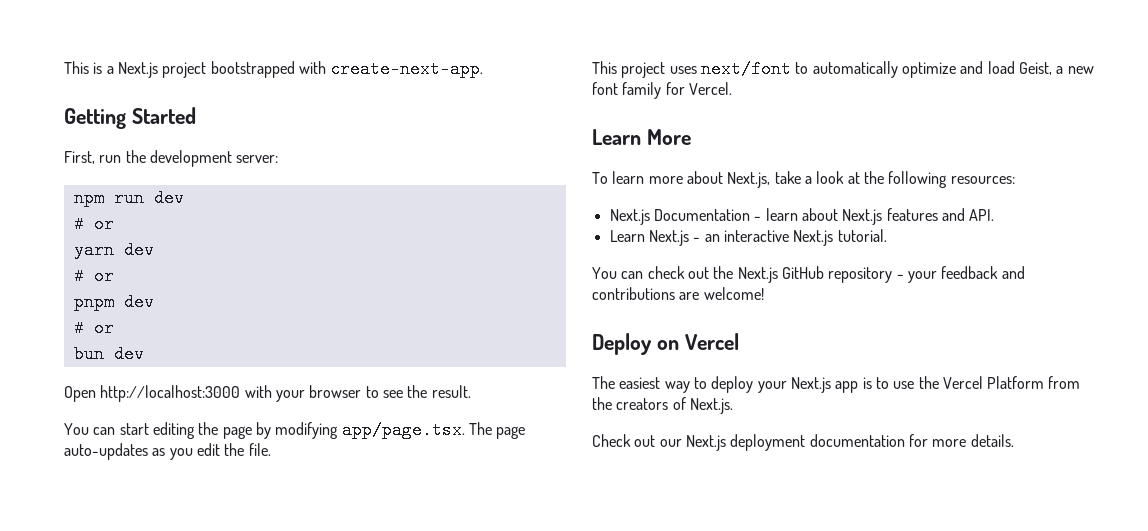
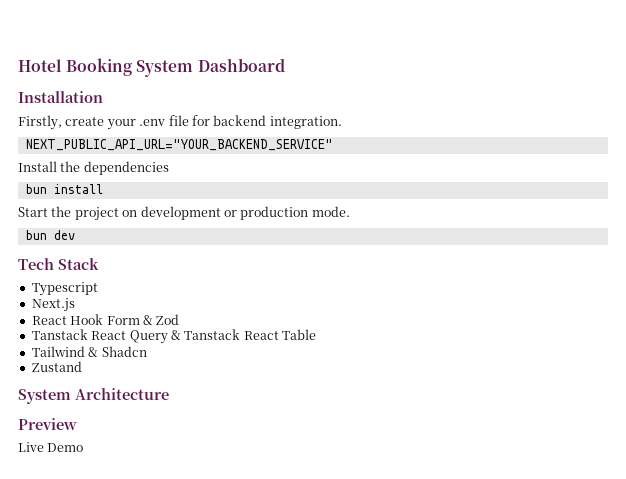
- This is a Next.js project bootstrapped with create-next-app.
- Getting Started
- First, run the development server:
- npm run dev
- # or
- yarn dev
- # or
- pnpm dev
- # or
+ Hotel Booking System Dashboard
+ Installation
+ Firstly, create your .env file for backend integration.
+ NEXT_PUBLIC_API_URL="YOUR_BACKEND_SERVICE"
+ Install the dependencies
+ bun install
+ Start the project on development or production mode.
  bun dev
- Open http://localhost:3000 with your browser to see the result.
- You can start editing the page by modifying app/page.tsx. The page auto-updates as you edit the file.
- This project uses next/font to automatically optimize and load Geist, a new font family for Vercel.
- Learn More
- To learn more about Next.js, take a look at the following resources:
- Next.js Documentation - learn about Next.js features and API.
- Learn Next.js - an interactive Next.js tutorial.
- You can check out the Next.js GitHub repository - your feedback and contributions are welcome!
- Deploy on Vercel
- The easiest way to deploy your Next.js app is to use the Vercel Platform from the creators of Next.js.
- Check out our Next.js deployment documentation for more details.
+ Tech Stack
+ Typescript
+ Next.js
+ React Hook Form & Zod
+ Tanstack React Query & Tanstack React Table
+ Tailwind & Shadcn
+ Zustand
+ System Architecture
+ Preview
+ Live Demo

